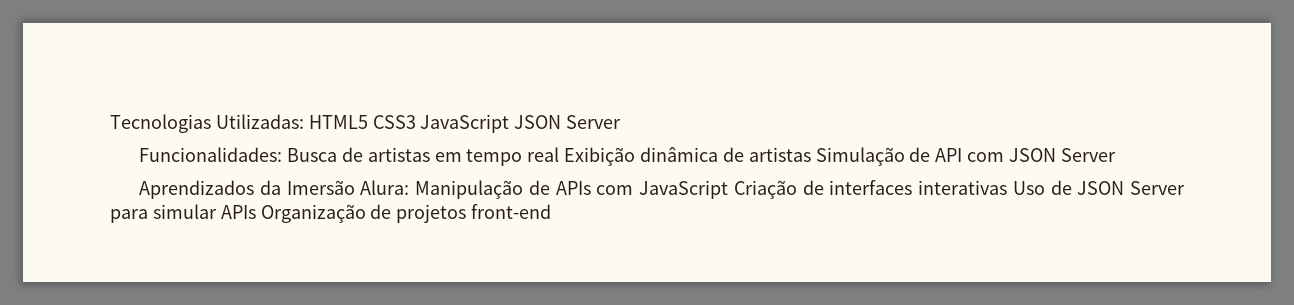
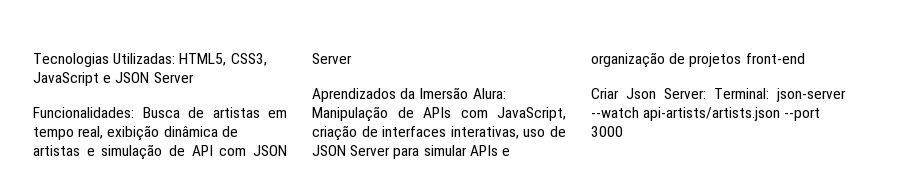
- Tecnologias Utilizadas: HTML5 CSS3 JavaScript JSON Server
+ Tecnologias Utilizadas: HTML5, CSS3, JavaScript e JSON Server
- Funcionalidades: Busca de artistas em tempo real Exibição dinâmica de artistas Simulação de API com JSON Server
+ Funcionalidades: Busca de artistas em tempo real, exibição dinâmica de artistas e simulação de API com JSON Server
- Aprendizados da Imersão Alura: Manipulação de APIs com JavaScript Criação de interfaces interativas Uso de JSON Server para simular APIs Organização de projetos front-end
+ Aprendizados da Imersão Alura: Manipulação de APIs com JavaScript, criação de interfaces interativas, uso de JSON Server para simular APIs e organização de projetos front-end
+ Criar Json Server: Terminal: json-server --watch api-artists/artists.json --port 3000

